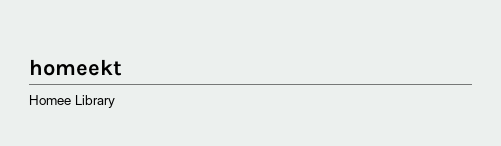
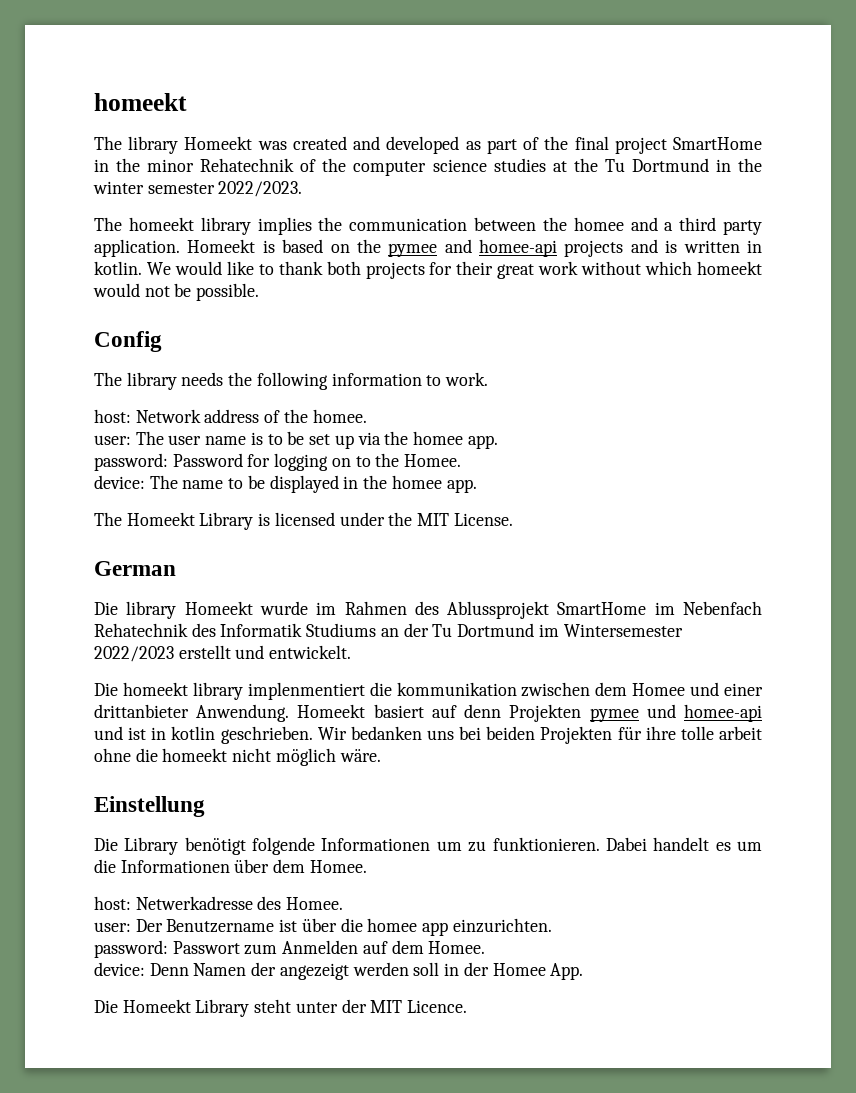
- Homee Library
+ The library Homeekt was created and developed as part of the final project SmartHome in the minor Rehatechnik of the computer science studies at the Tu Dortmund in the winter semester 2022/2023.
+ The homeekt library implies the communication between the homee and a third party application. Homeekt is based on the pymee and homee-api projects and is written in kotlin. We would like to thank both projects for their great work without which homeekt would not be possible.
+ Config
+ The library needs the following information to work.
+ host: Network address of the homee.
+ user: The user name is to be set up via the homee app.
+ password: Password for logging on to the Homee.
+ device: The name to be displayed in the homee app.
+ The Homeekt Library is licensed under the MIT License.
+ German
+ Die library Homeekt wurde im Rahmen des Ablussprojekt SmartHome im Nebenfach Rehatechnik des Informatik Studiums an der Tu Dortmund im Wintersemester 2022/2023 erstellt und entwickelt.
+ Die homeekt library implenmentiert die kommunikation zwischen dem Homee und einer drittanbieter Anwendung. Homeekt basiert auf denn Projekten pymee und homee-api und ist in kotlin geschrieben. Wir bedanken uns bei beiden Projekten für ihre tolle arbeit ohne die homeekt nicht möglich wäre.
+ Einstellung
+ Die Library benötigt folgende Informationen um zu funktionieren. Dabei handelt es um die Informationen über dem Homee.
+ host: Netwerkadresse des Homee.
+ user: Der Benutzername ist über die homee app einzurichten.
+ password: Passwort zum Anmelden auf dem Homee.
+ device: Denn Namen der angezeigt werden soll in der Homee App.
+ Die Homeekt Library steht unter der MIT Licence.

